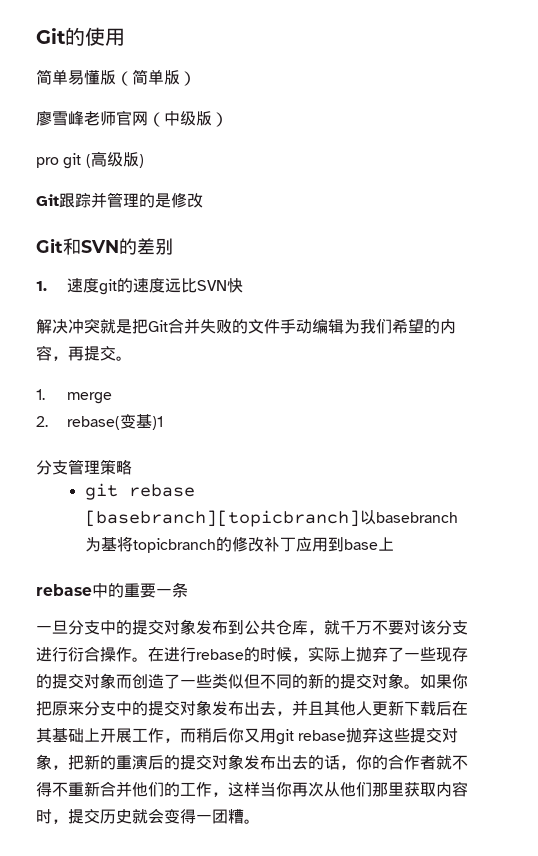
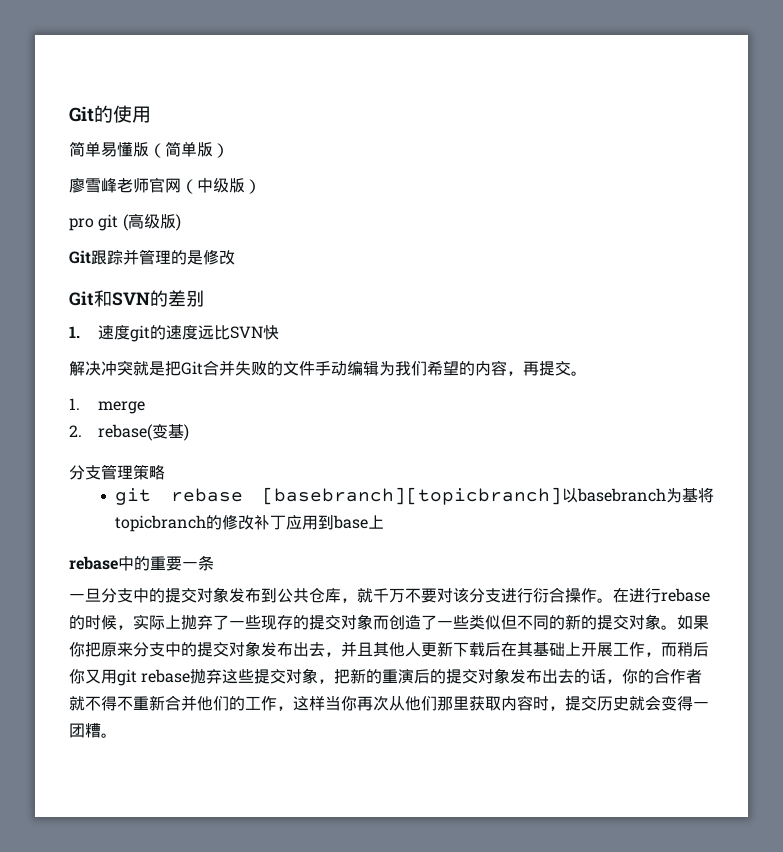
- 2. rebase(变基)1
+ 2. rebase(变基)

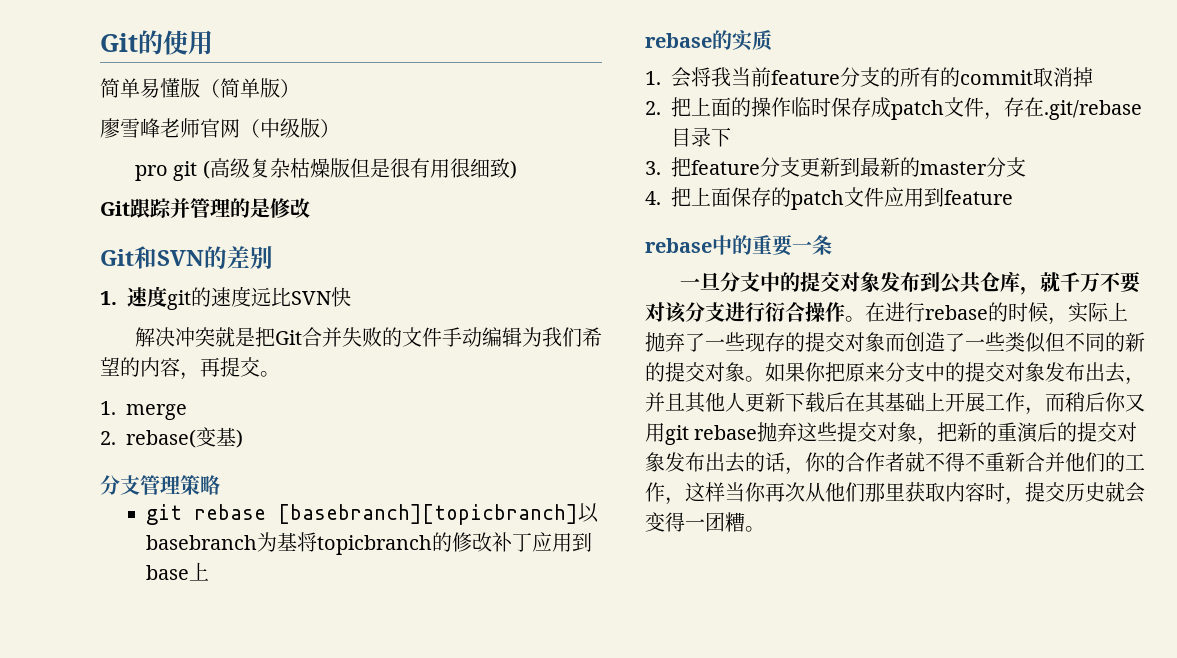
- pro git (高级版)
+ pro git (高级复杂枯燥版但是很有用很细致)
+ rebase的实质
+ 1.会将我当前feature分支的所有的commit取消掉
+ 2.把上面的操作临时保存成patch文件，存在.git/rebase目录下
+ 3.把feature分支更新到最新的master分支
+ 4.把上面保存的patch文件应用到feature

